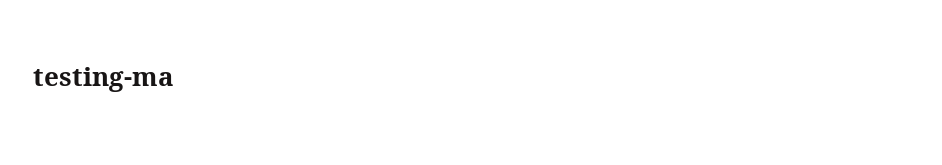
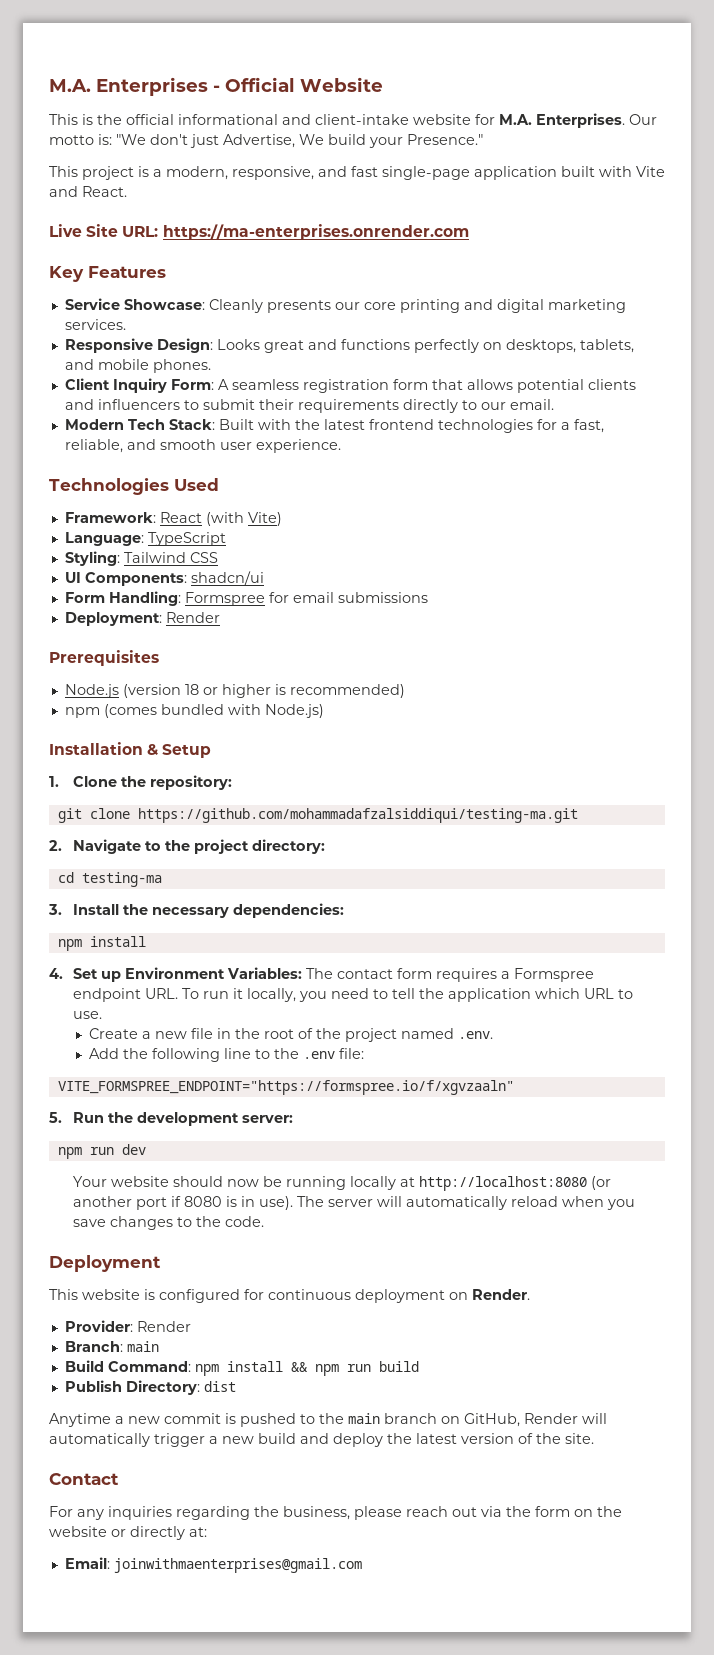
- testing-ma
+ M.A. Enterprises - Official Website
+ This is the official informational and client-intake website for M.A. Enterprises. Our motto is: "We don't just Advertise, We build your Presence."
+ This project is a modern, responsive, and fast single-page application built with Vite and React.
+ Live Site URL: https://ma-enterprises.onrender.com
+ Key Features
+ Service Showcase: Cleanly presents our core printing and digital marketing services.
+ Responsive Design: Looks great and functions perfectly on desktops, tablets, and mobile phones.
+ Client Inquiry Form: A seamless registration form that allows potential clients and influencers to submit their requirements directly to our email.
+ Modern Tech Stack: Built with the latest frontend technologies for a fast, reliable, and smooth user experience.
+ Technologies Used
+ Framework: React (with Vite)
+ Language: TypeScript
+ Styling: Tailwind CSS
+ UI Components: shadcn/ui
+ Form Handling: Formspree for email submissions
+ Deployment: Render
+ Prerequisites
+ Node.js (version 18 or higher is recommended)
+ npm (comes bundled with Node.js)
+ Installation & Setup
+ 1. Clone the repository:
+ git clone https://github.com/mohammadafzalsiddiqui/testing-ma.git
+ 2. Navigate to the project directory:
+ cd testing-ma
+ 3. Install the necessary dependencies:
+ npm install
+ 4. Set up Environment Variables: The contact form requires a Formspree endpoint URL. To run it locally, you need to tell the application which URL to use.
+ Create a new file in the root of the project named .env.
+ Add the following line to the .env file:
+ VITE_FORMSPREE_ENDPOINT="https://formspree.io/f/xgvzaaln"
+ 5. Run the development server:
+ npm run dev
+ Your website should now be running locally at http://localhost:8080 (or another port if 8080 is in use). The server will automatically reload when you save changes to the code.
+ Deployment
+ This website is configured for continuous deployment on Render.
+ Provider: Render
+ Branch: main
+ Build Command: npm install && npm run build
+ Publish Directory: dist
+ Anytime a new commit is pushed to the main branch on GitHub, Render will automatically trigger a new build and deploy the latest version of the site.
+ Contact
+ For any inquiries regarding the business, please reach out via the form on the website or directly at:
+ Email: joinwithmaenterprises@gmail.com

